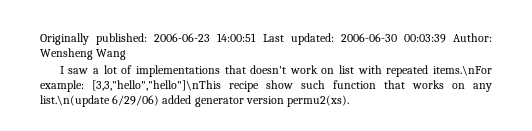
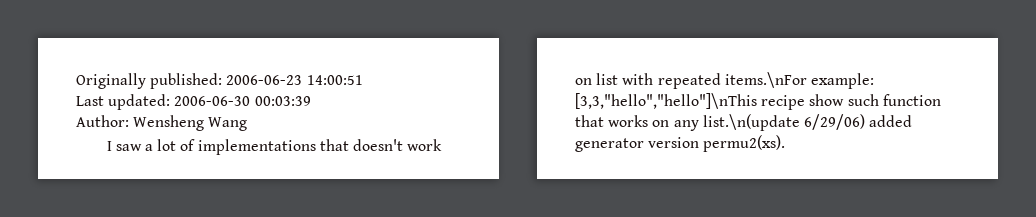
- Originally published: 2006-06-23 14:00:51 Last updated: 2006-06-30 00:03:39 Author: Wensheng Wang
+ Originally published: 2006-06-23 14:00:51
+ Last updated: 2006-06-30 00:03:39
+ Author: Wensheng Wang

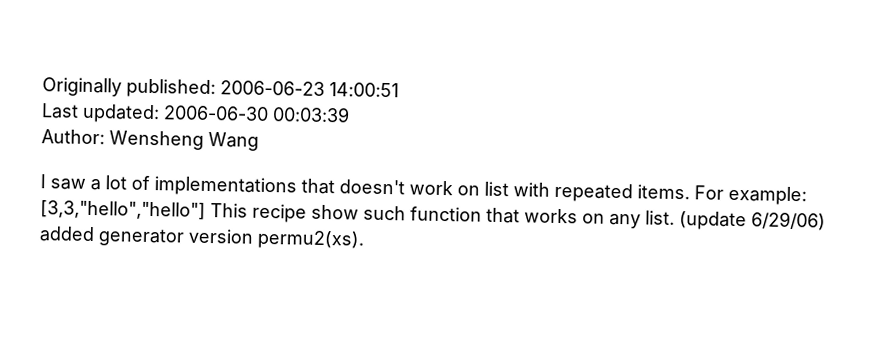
- I saw a lot of implementations that doesn't work on list with repeated items.\nFor example: [3,3,"hello","hello"]\nThis recipe show such function that works on any list.\n(update 6/29/06) added generator version permu2(xs).
+ I saw a lot of implementations that doesn't work on list with repeated items. For example: [3,3,"hello","hello"] This recipe show such function that works on any list. (update 6/29/06) added generator version permu2(xs).

